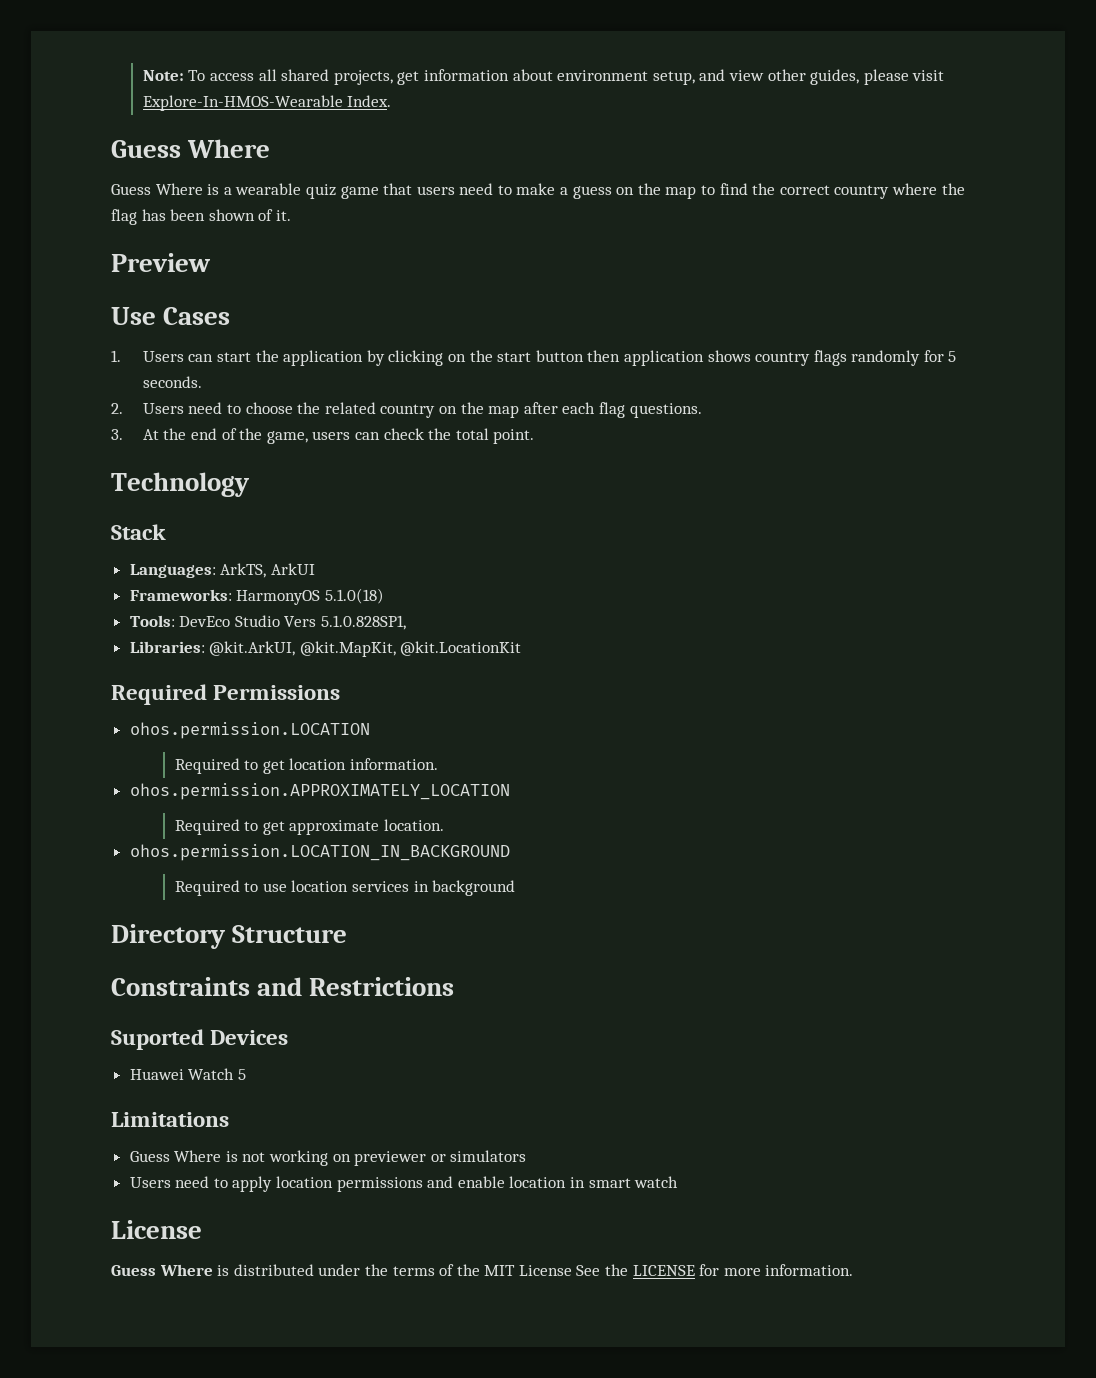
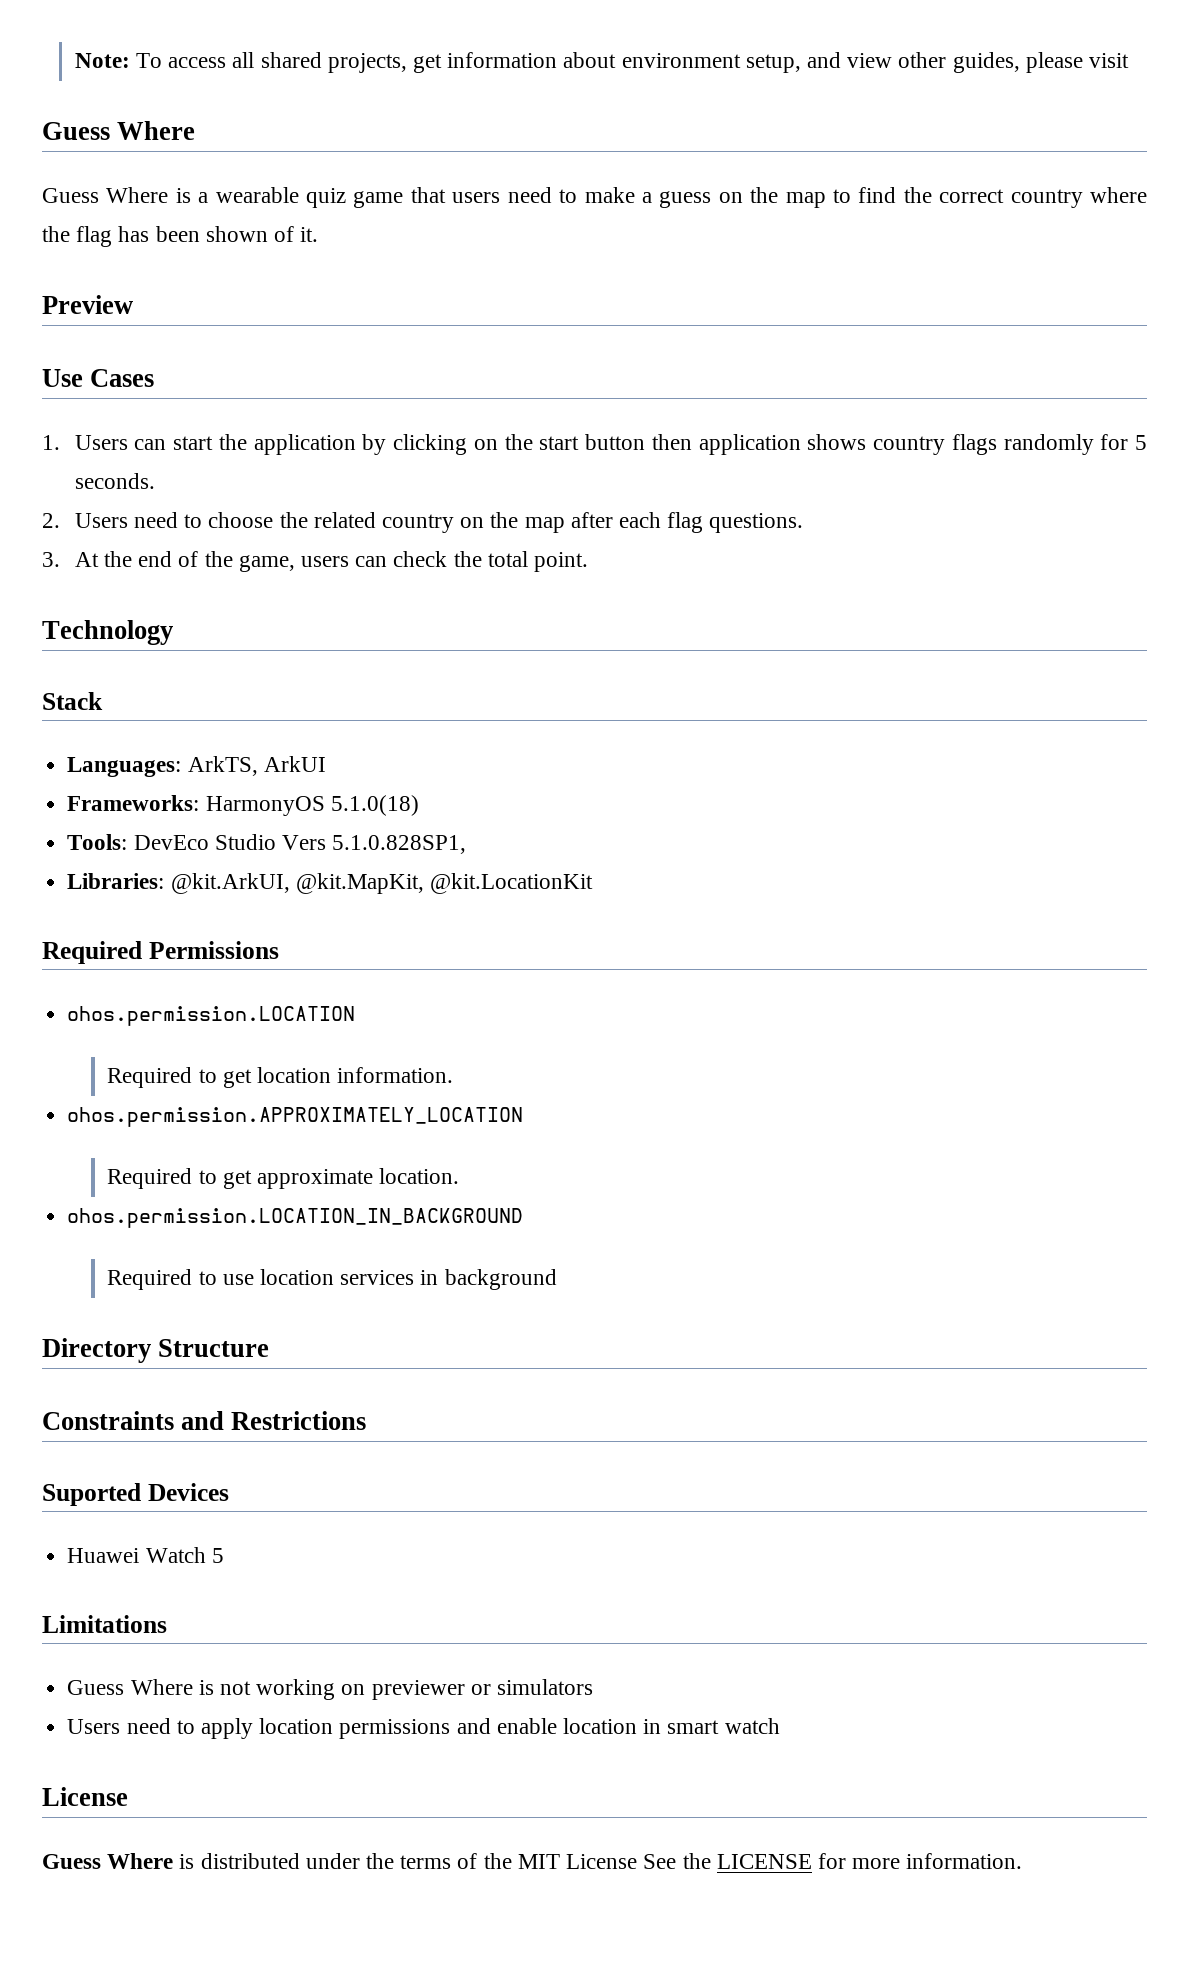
- Note: To access all shared projects, get information about environment setup, and view other guides, please visit Explore-In-HMOS-Wearable Index.
+ Note: To access all shared projects, get information about environment setup, and view other guides, please visit

